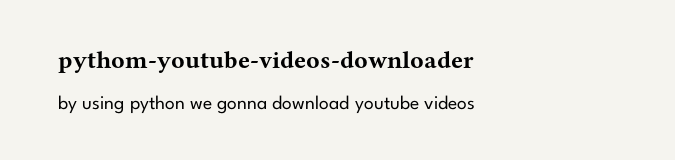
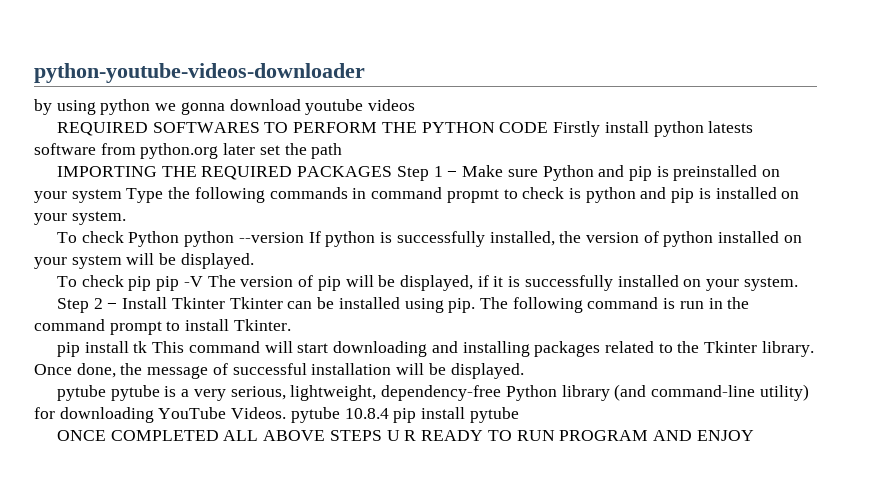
- pythom-youtube-videos-downloader
+ python-youtube-videos-downloader
+ REQUIRED SOFTWARES TO PERFORM THE PYTHON CODE Firstly install python latests software from python.org later set the path
+ IMPORTING THE REQUIRED PACKAGES Step 1 − Make sure Python and pip is preinstalled on your system Type the following commands in command propmt to check is python and pip is installed on your system.
+ To check Python python --version If python is successfully installed, the version of python installed on your system will be displayed.
+ To check pip pip -V The version of pip will be displayed, if it is successfully installed on your system.
+ Step 2 − Install Tkinter Tkinter can be installed using pip. The following command is run in the command prompt to install Tkinter.
+ pip install tk This command will start downloading and installing packages related to the Tkinter library. Once done, the message of successful installation will be displayed.
+ pytube pytube is a very serious, lightweight, dependency-free Python library (and command-line utility) for downloading YouTube Videos. pytube 10.8.4 pip install pytube
+ ONCE COMPLETED ALL ABOVE STEPS U R READY TO RUN PROGRAM AND ENJOY

